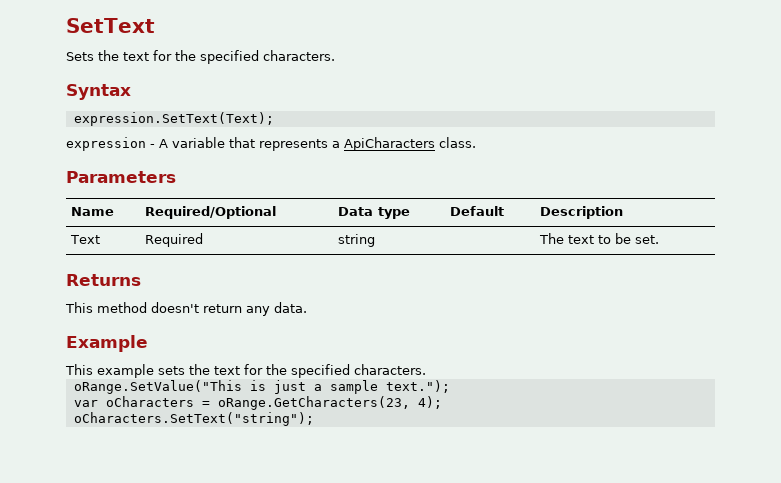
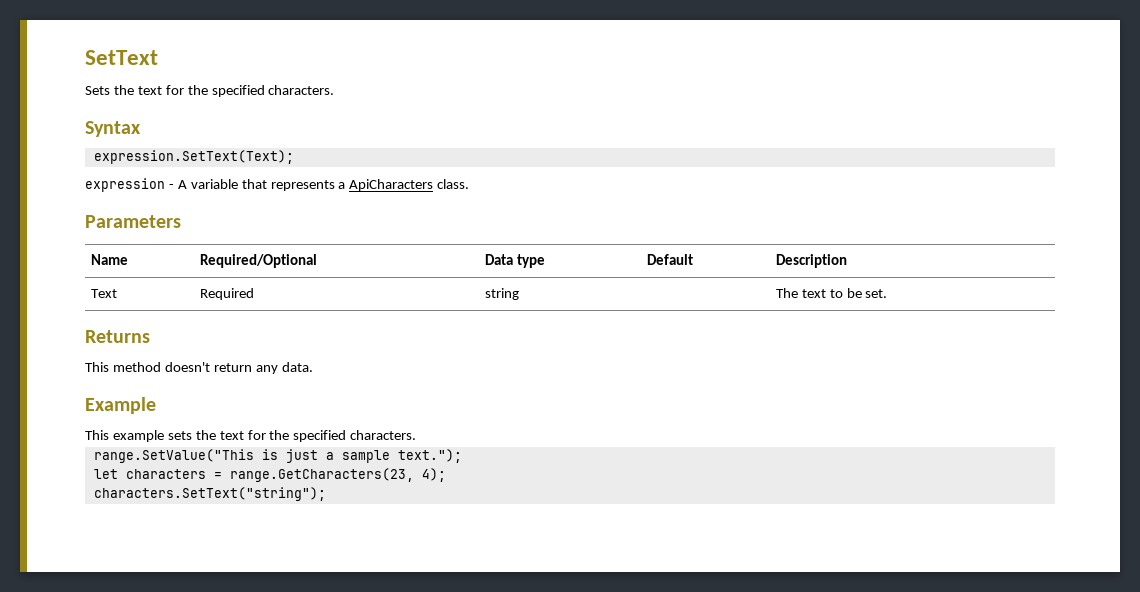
- oRange.SetValue("This is just a sample text.");
+ range.SetValue("This is just a sample text.");
- var oCharacters = oRange.GetCharacters(23, 4);
+ let characters = range.GetCharacters(23, 4);
- oCharacters.SetText("string");
+ characters.SetText("string");

